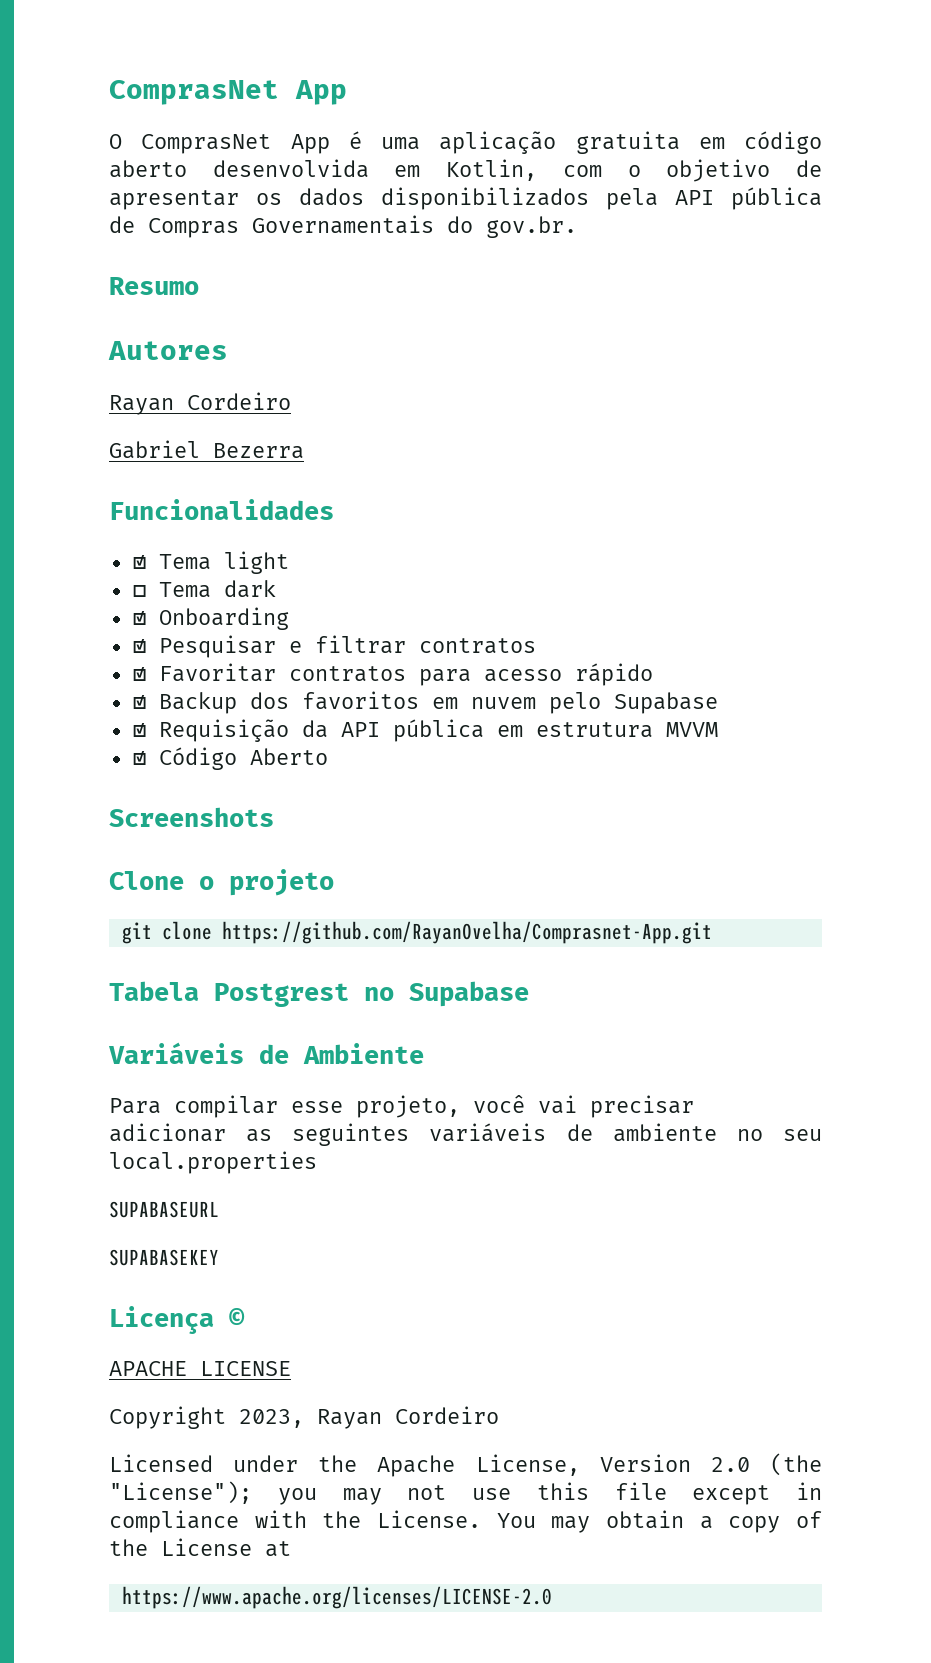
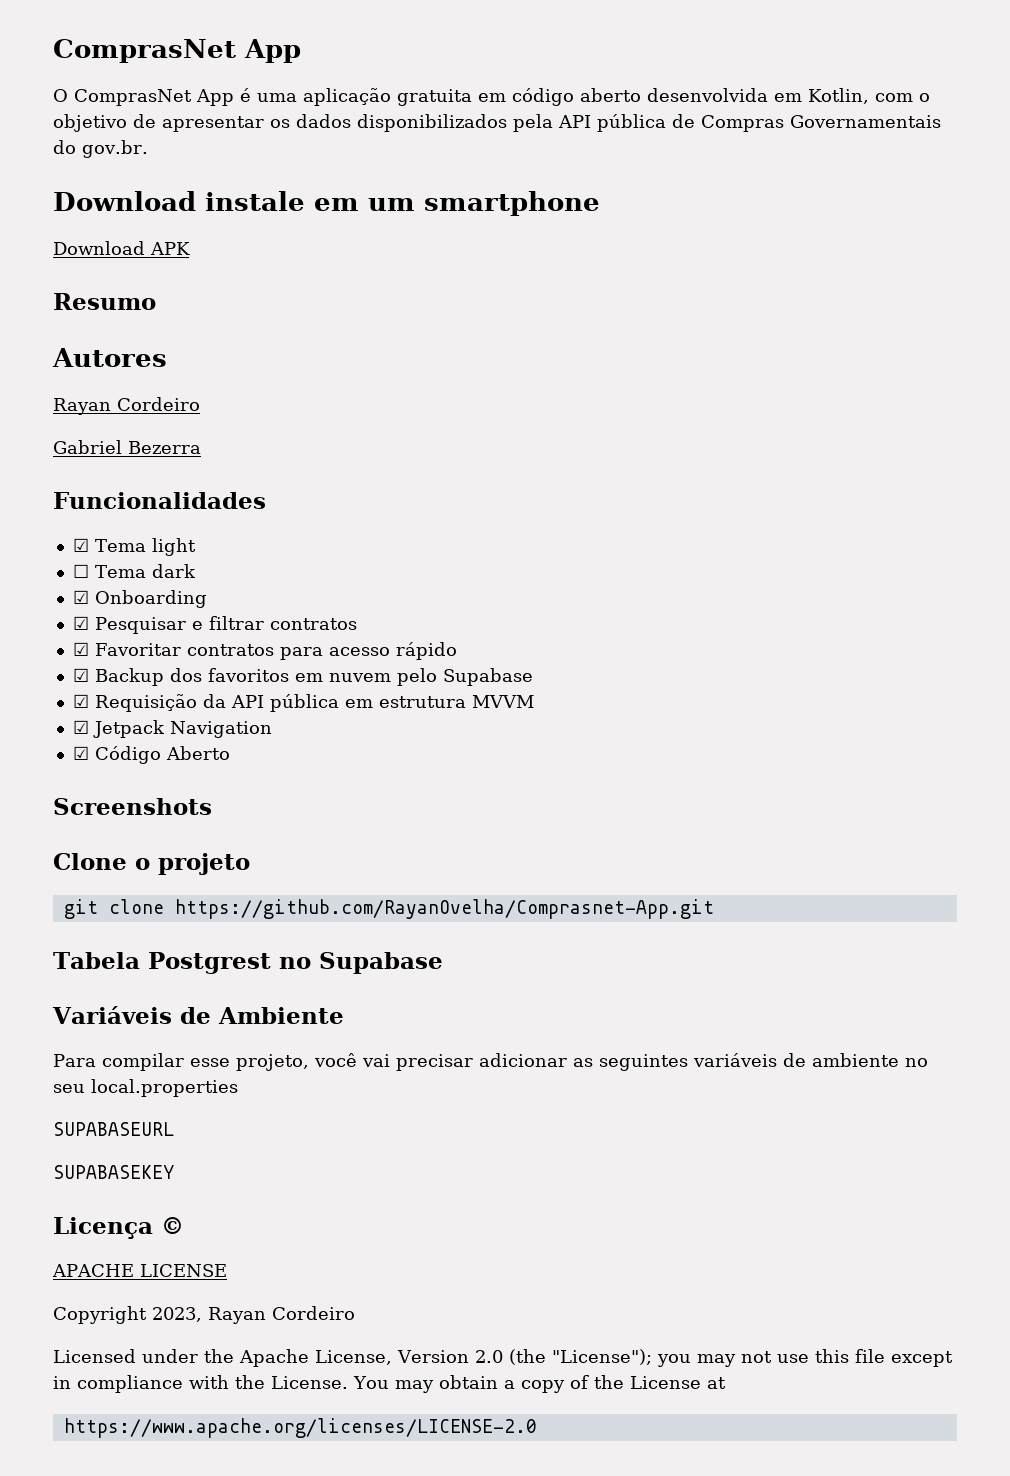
+ Download instale em um smartphone
+ Download APK
+ ☑ Jetpack Navigation

